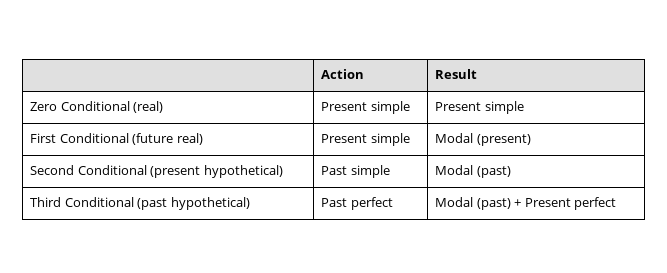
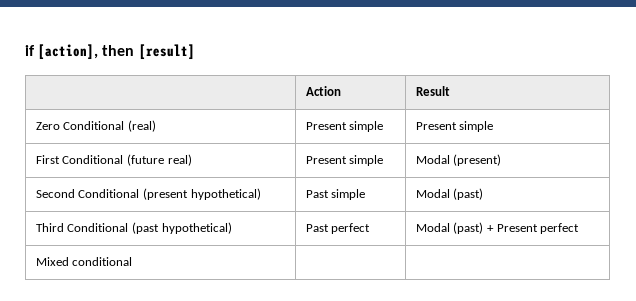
+ if [action], then [result]
+ Mixed conditional | |

